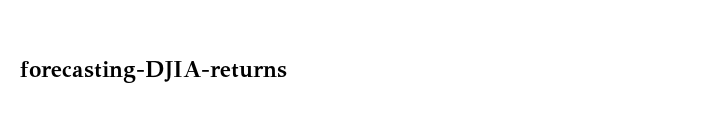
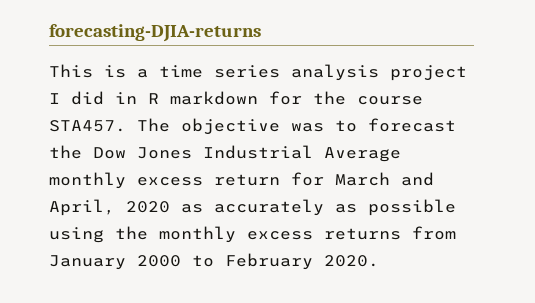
+ This is a time series analysis project I did in R markdown for the course STA457. The objective was to forecast the Dow Jones Industrial Average monthly excess return for March and April, 2020 as accurately as possible using the monthly excess returns from January 2000 to February 2020.

